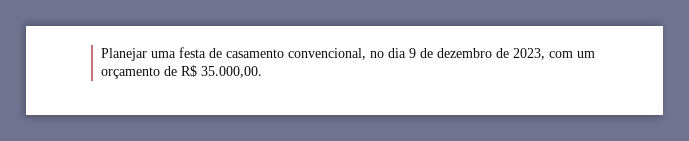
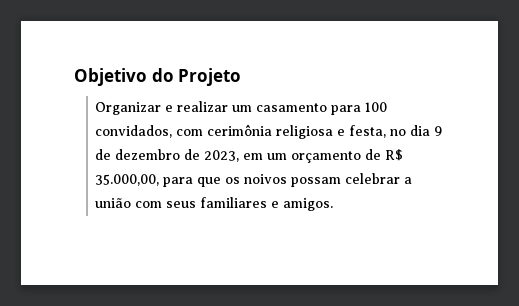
- Planejar uma festa de casamento convencional, no dia 9 de dezembro de 2023, com um orçamento de R$ 35.000,00.
+ Objetivo do Projeto
+ Organizar e realizar um casamento para 100 convidados, com cerimônia religiosa e festa, no dia 9 de dezembro de 2023, em um orçamento de R$ 35.000,00, para que os noivos possam celebrar a união com seus familiares e amigos.

